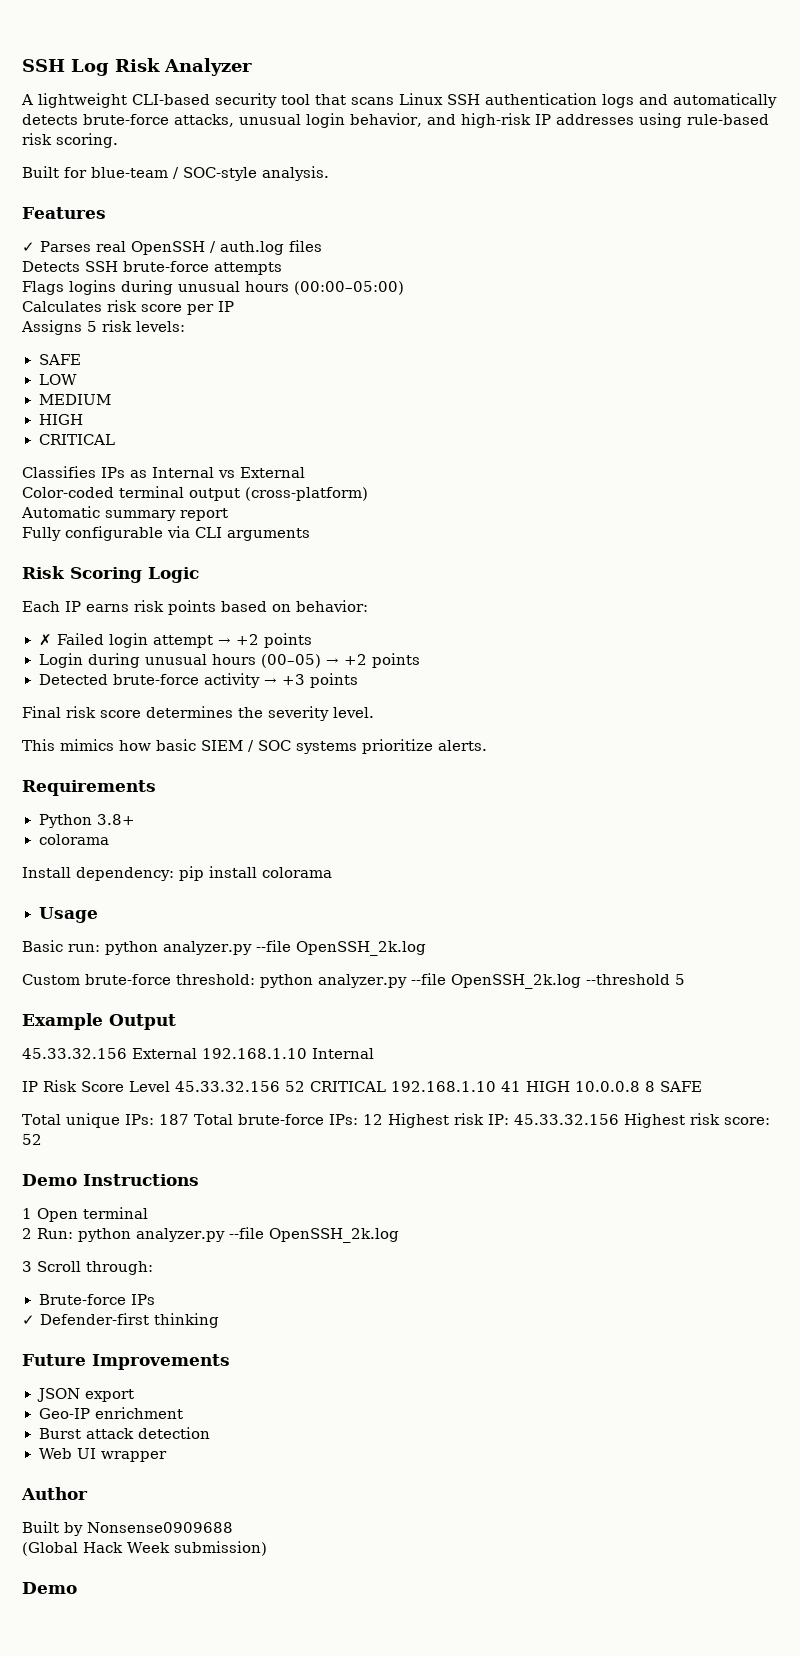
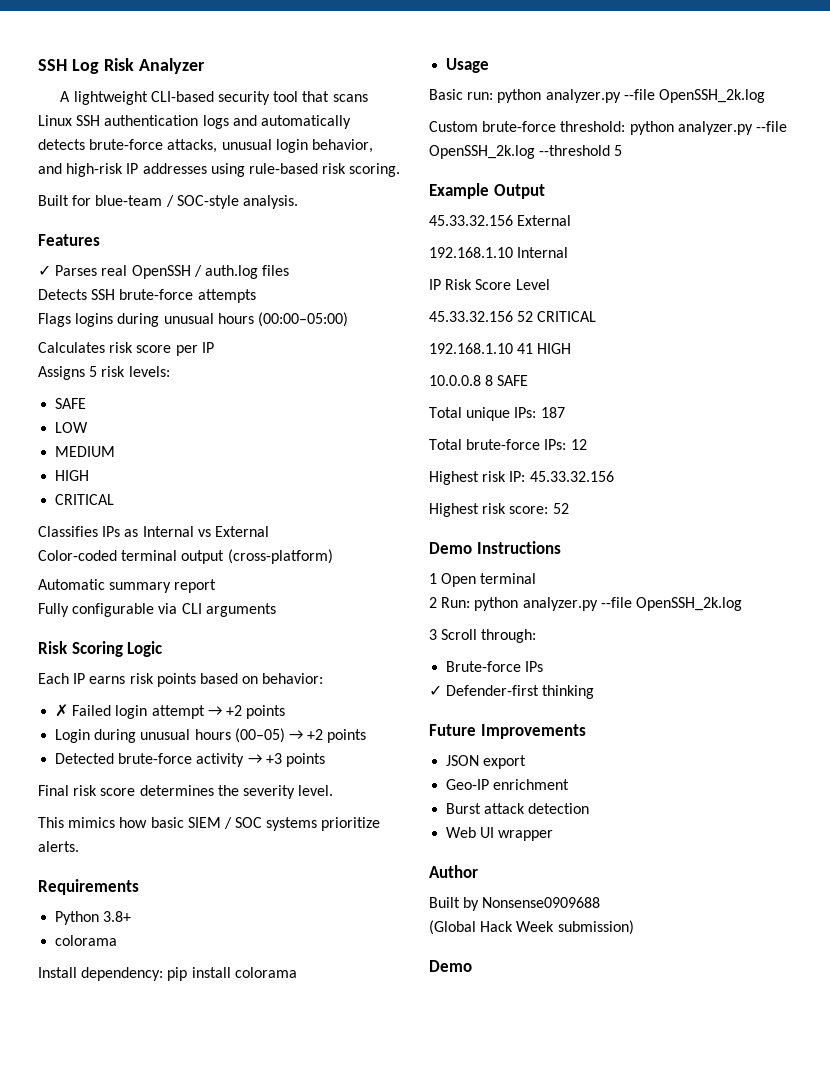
- 45.33.32.156 External 192.168.1.10 Internal
+ 45.33.32.156 External
+ 192.168.1.10 Internal
- IP Risk Score Level 45.33.32.156 52 CRITICAL 192.168.1.10 41 HIGH 10.0.0.8 8 SAFE
+ IP Risk Score Level
+ 45.33.32.156 52 CRITICAL
+ 192.168.1.10 41 HIGH
+ 10.0.0.8 8 SAFE
- Total unique IPs: 187 Total brute-force IPs: 12 Highest risk IP: 45.33.32.156 Highest risk score: 52
+ Total unique IPs: 187
+ Total brute-force IPs: 12
+ Highest risk IP: 45.33.32.156
+ Highest risk score: 52

